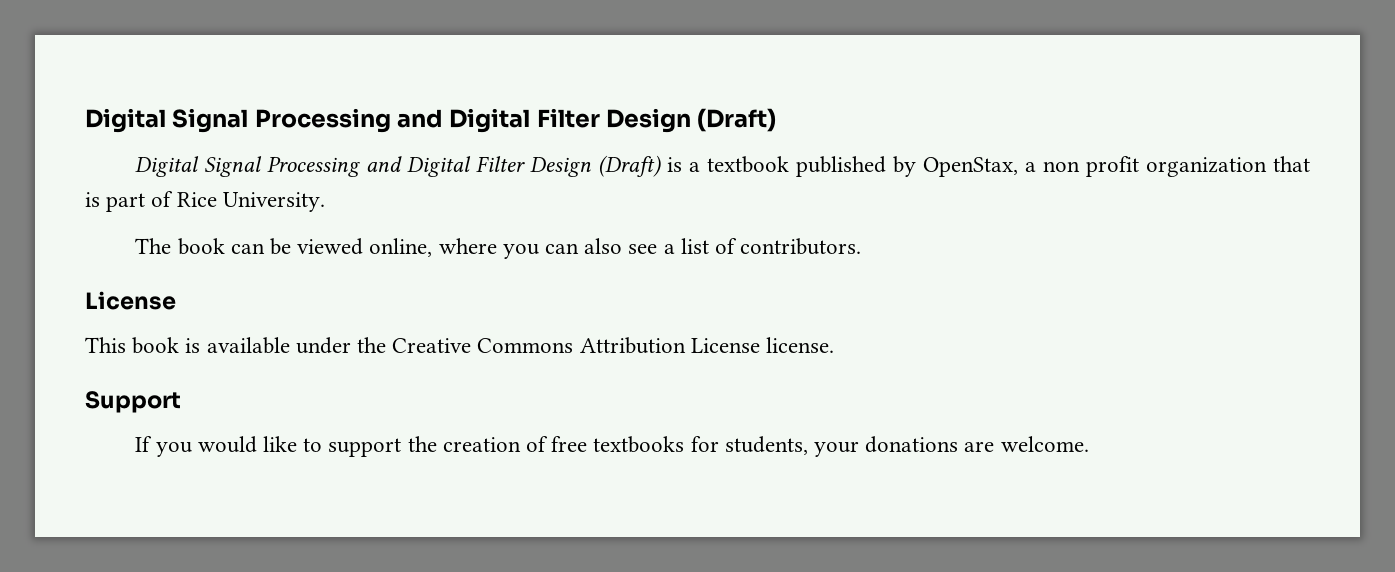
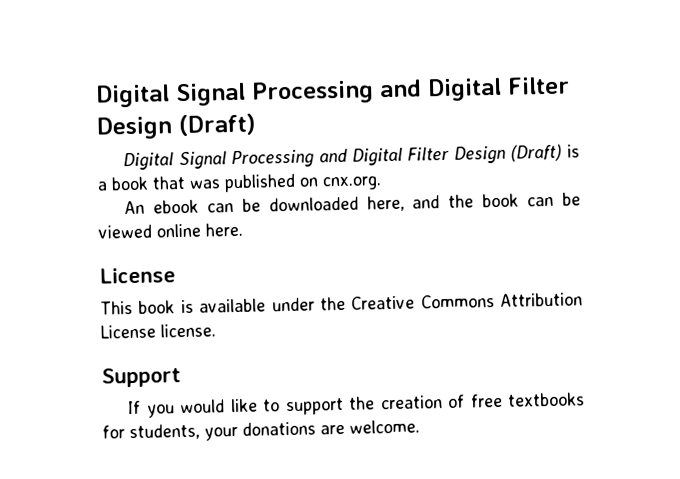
- Digital Signal Processing and Digital Filter Design (Draft) is a textbook published by OpenStax, a non profit organization that is part of Rice University.
- The book can be viewed online, where you can also see a list of contributors.
+ Digital Signal Processing and Digital Filter Design (Draft) is a book that was published on cnx.org.
+ An ebook can be downloaded here, and the book can be viewed online here.

